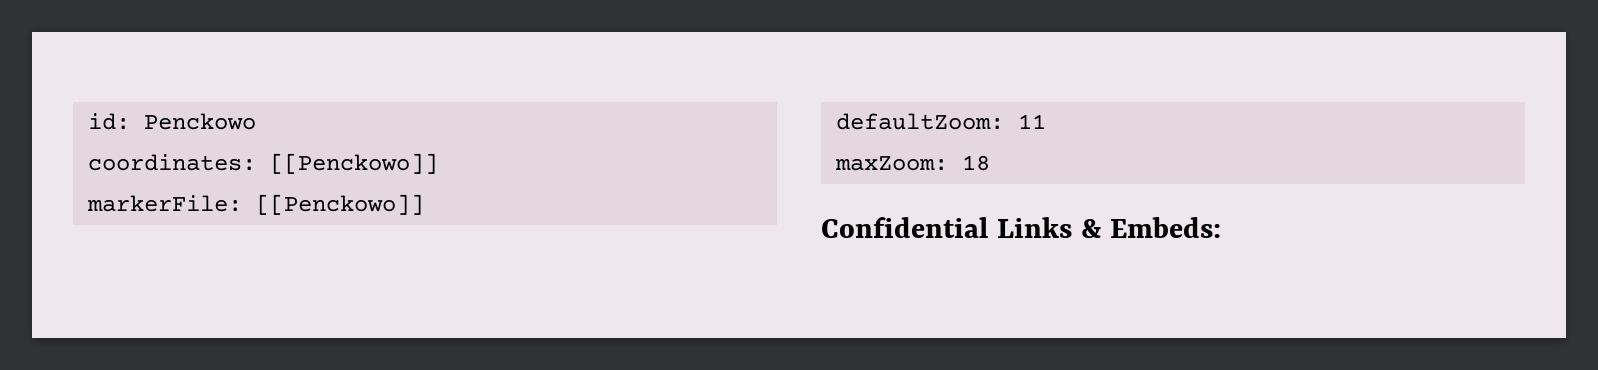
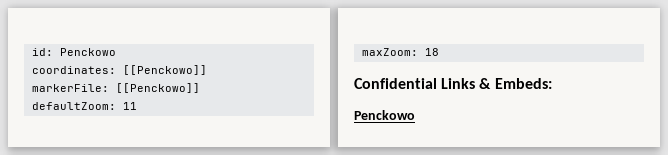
  Confidential Links & Embeds:
+ Penckowo

